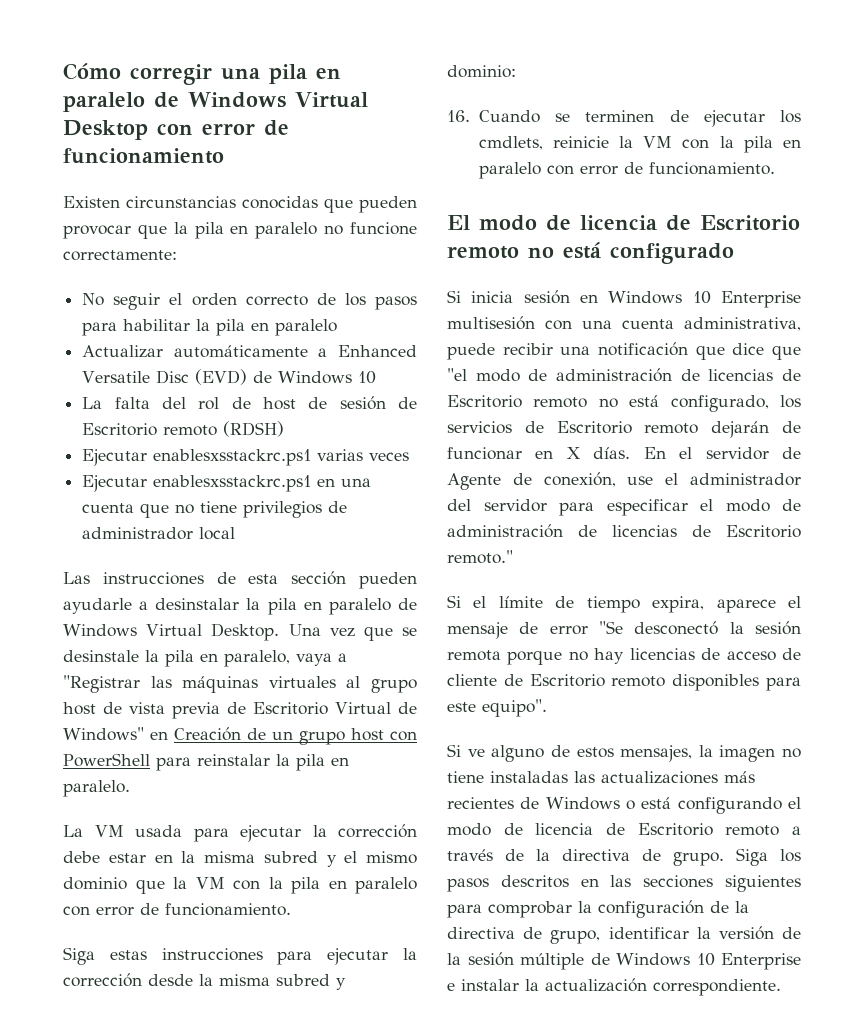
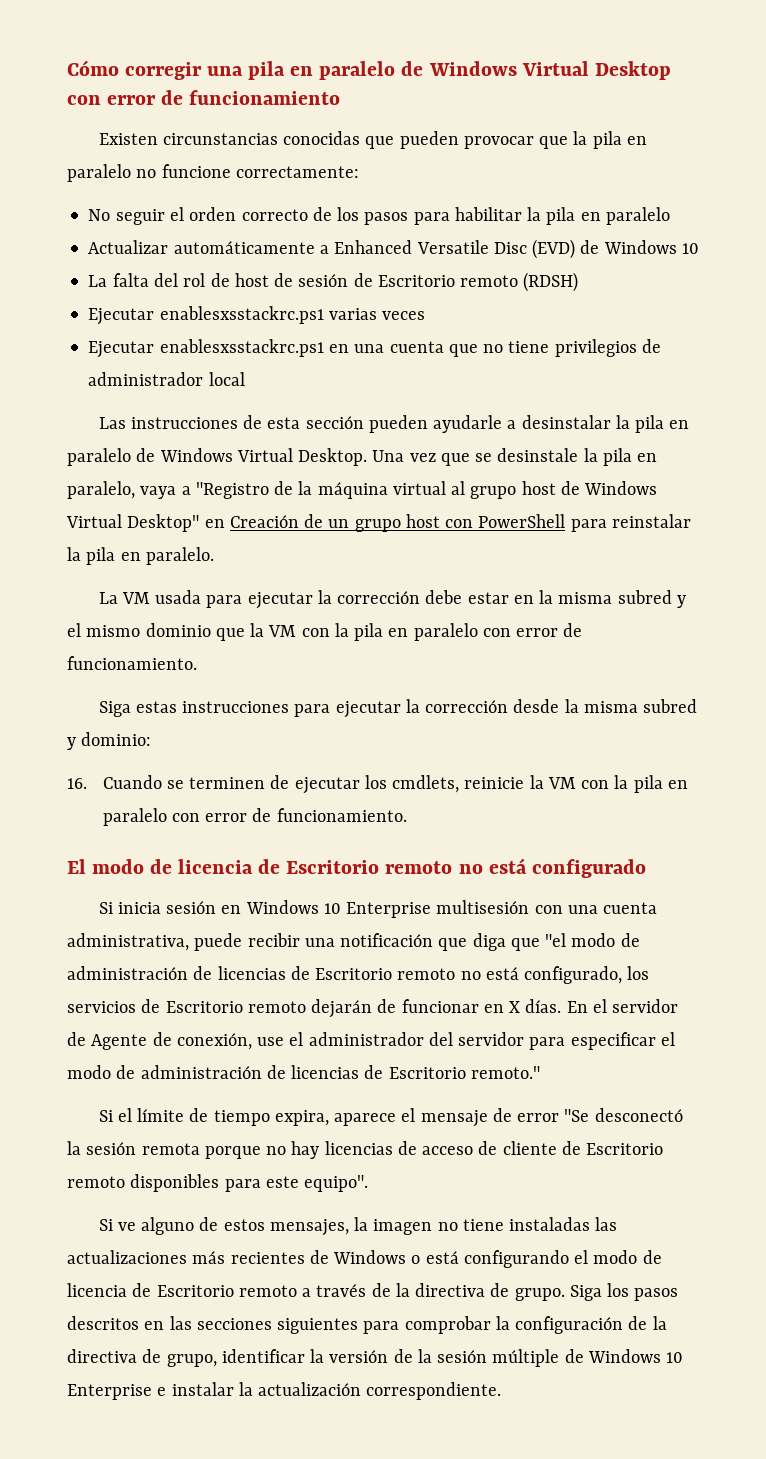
- Una vez que se desinstale la pila en paralelo, vaya a "Registrar las máquinas virtuales al grupo host de vista previa de Escritorio Virtual de Windows" en Creación de un grupo host con PowerShell para reinstalar la pila en paralelo.
+ Una vez que se desinstale la pila en paralelo, vaya a "Registro de la máquina virtual al grupo host de Windows Virtual Desktop" en Creación de un grupo host con PowerShell para reinstalar la pila en paralelo.
- Si inicia sesión en Windows 10 Enterprise multisesión con una cuenta administrativa, puede recibir una notificación que dice que "el modo de administración de licencias de Escritorio remoto no está configurado, los servicios de Escritorio remoto dejarán de funcionar en X días.
+ Si inicia sesión en Windows 10 Enterprise multisesión con una cuenta administrativa, puede recibir una notificación que diga que "el modo de administración de licencias de Escritorio remoto no está configurado, los servicios de Escritorio remoto dejarán de funcionar en X días.

